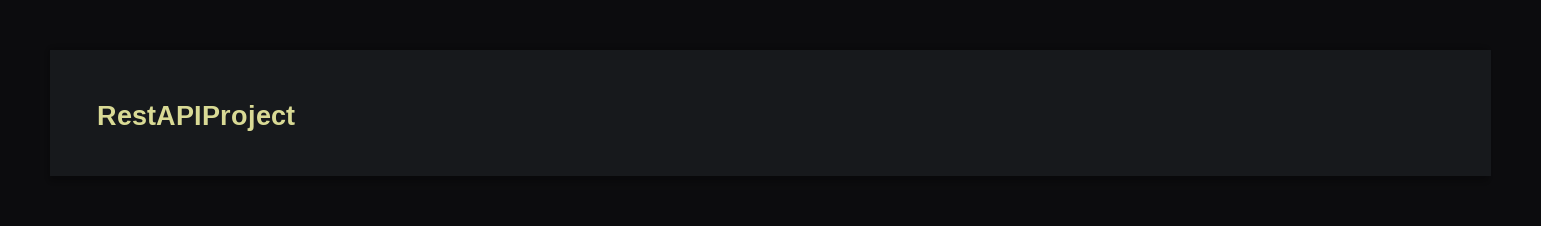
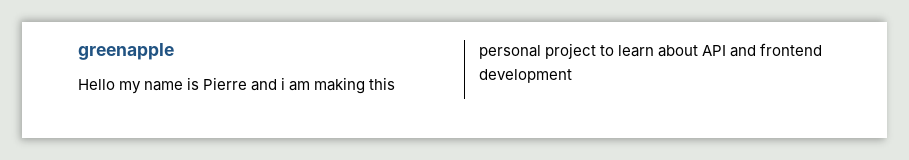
- RestAPIProject
+ greenapple
+ Hello my name is Pierre and i am making this personal project to learn about API and frontend development

